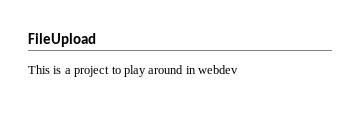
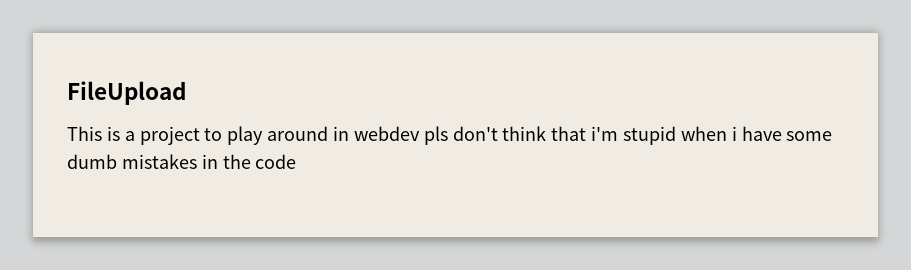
- This is a project to play around in webdev
+ This is a project to play around in webdev pls don't think that i'm stupid when i have some dumb mistakes in the code

